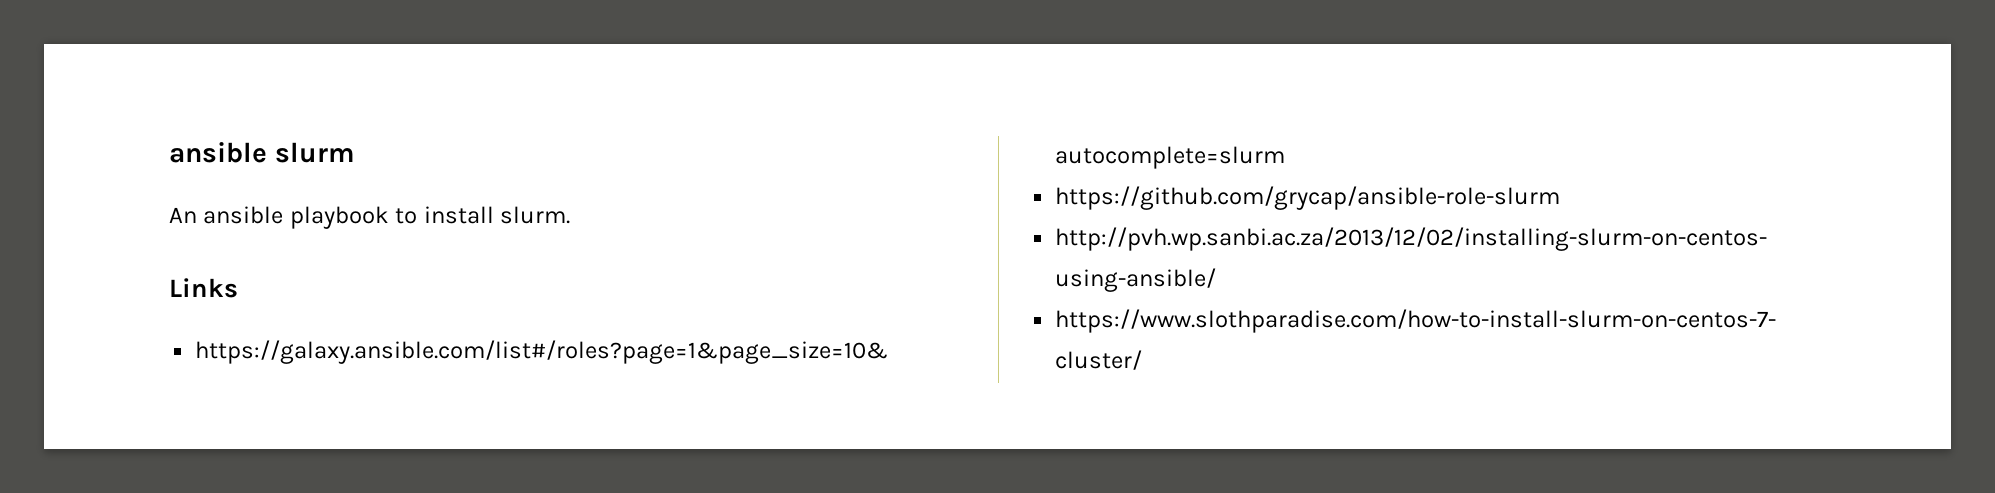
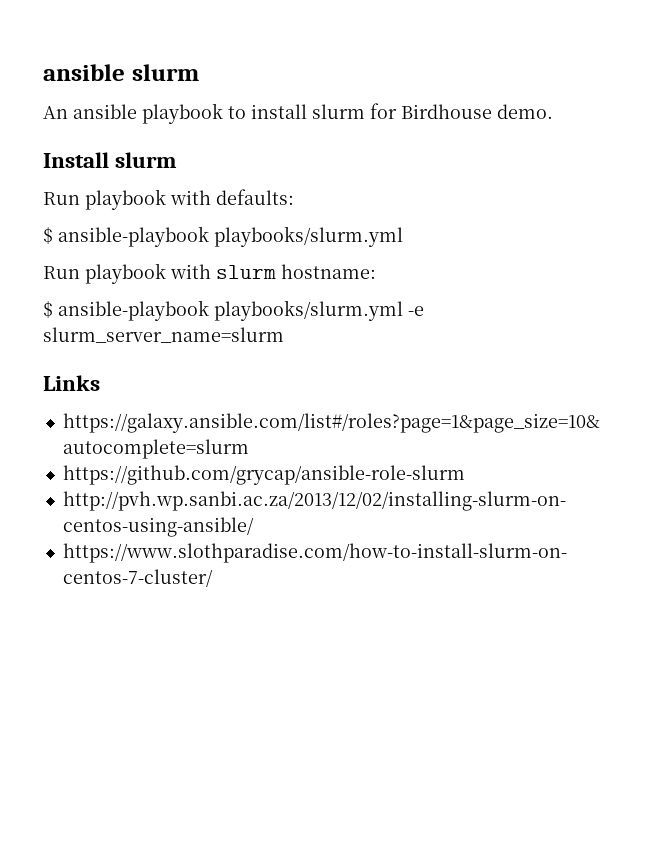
- An ansible playbook to install slurm.
+ An ansible playbook to install slurm for Birdhouse demo.
+ Install slurm
+ Run playbook with defaults:
+ $ ansible-playbook playbooks/slurm.yml
+ Run playbook with slurm hostname:
+ $ ansible-playbook playbooks/slurm.yml -e slurm_server_name=slurm

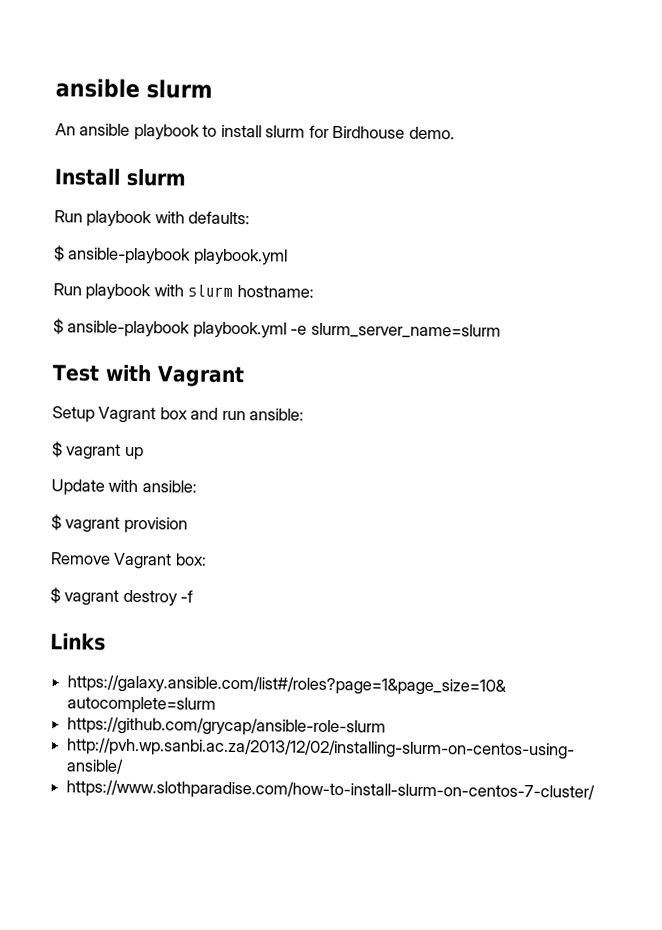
  Run playbook with defaults:
- $ ansible-playbook playbooks/slurm.yml
+ $ ansible-playbook playbook.yml
- $ ansible-playbook playbooks/slurm.yml -e slurm_server_name=slurm
+ $ ansible-playbook playbook.yml -e slurm_server_name=slurm
+ Test with Vagrant
+ Setup Vagrant box and run ansible:
+ $ vagrant up
+ Update with ansible:
+ $ vagrant provision
+ Remove Vagrant box:
+ $ vagrant destroy -f

